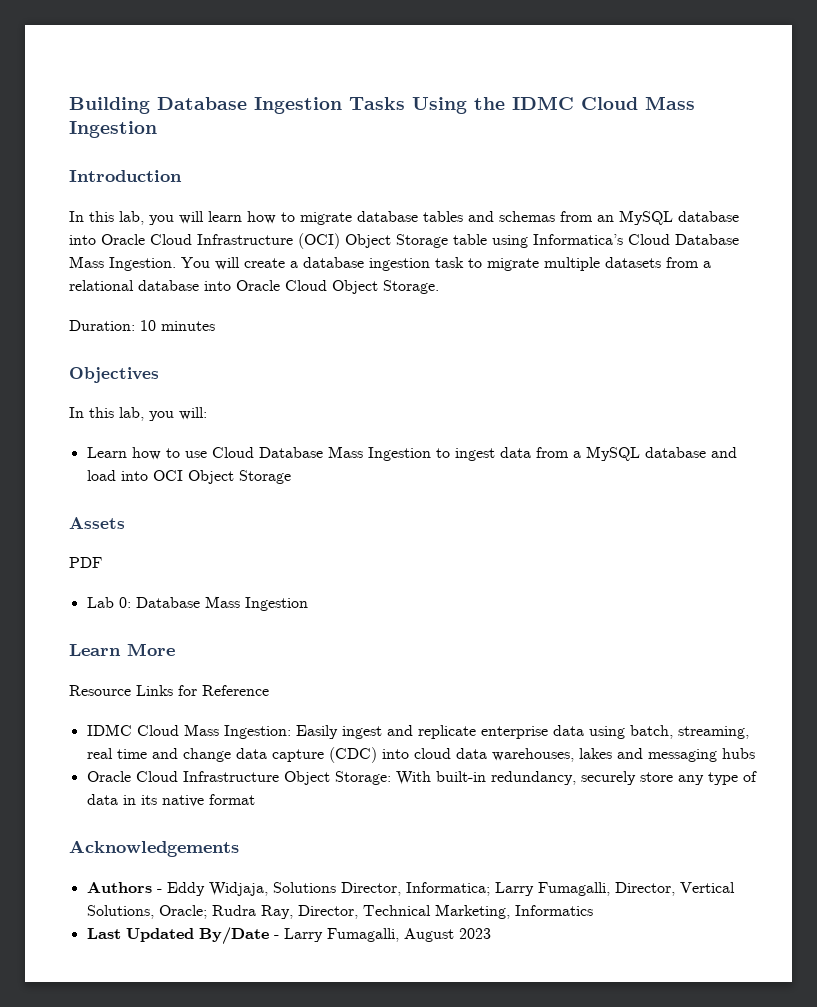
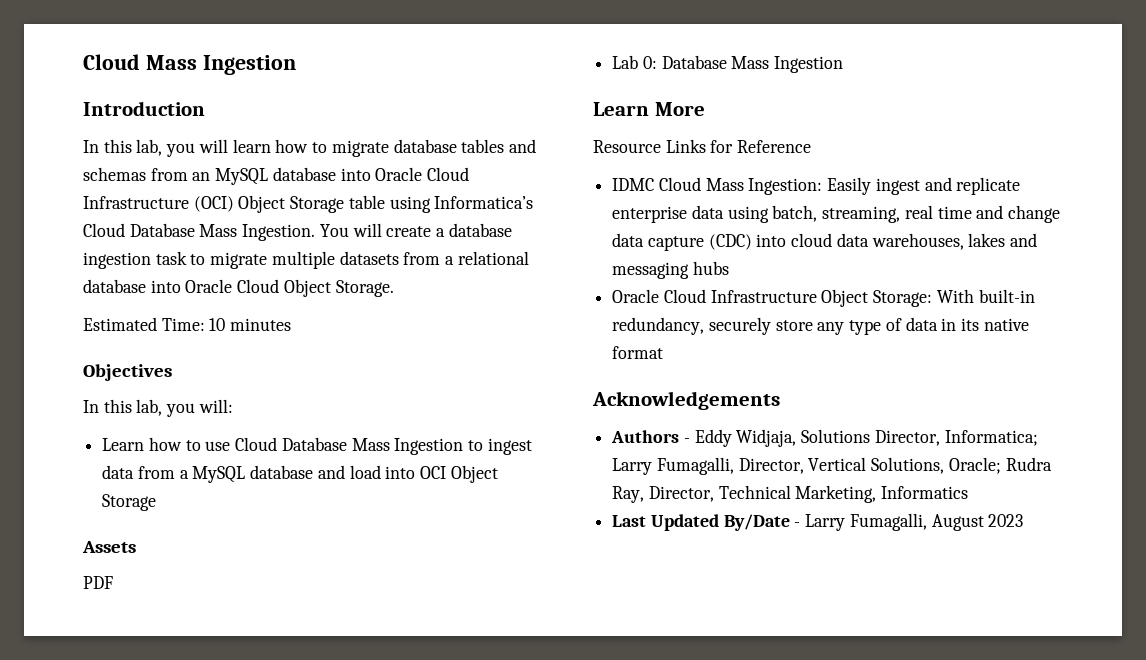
- Building Database Ingestion Tasks Using the IDMC Cloud Mass Ingestion
+ Cloud Mass Ingestion
- Duration: 10 minutes
+ Estimated Time: 10 minutes

